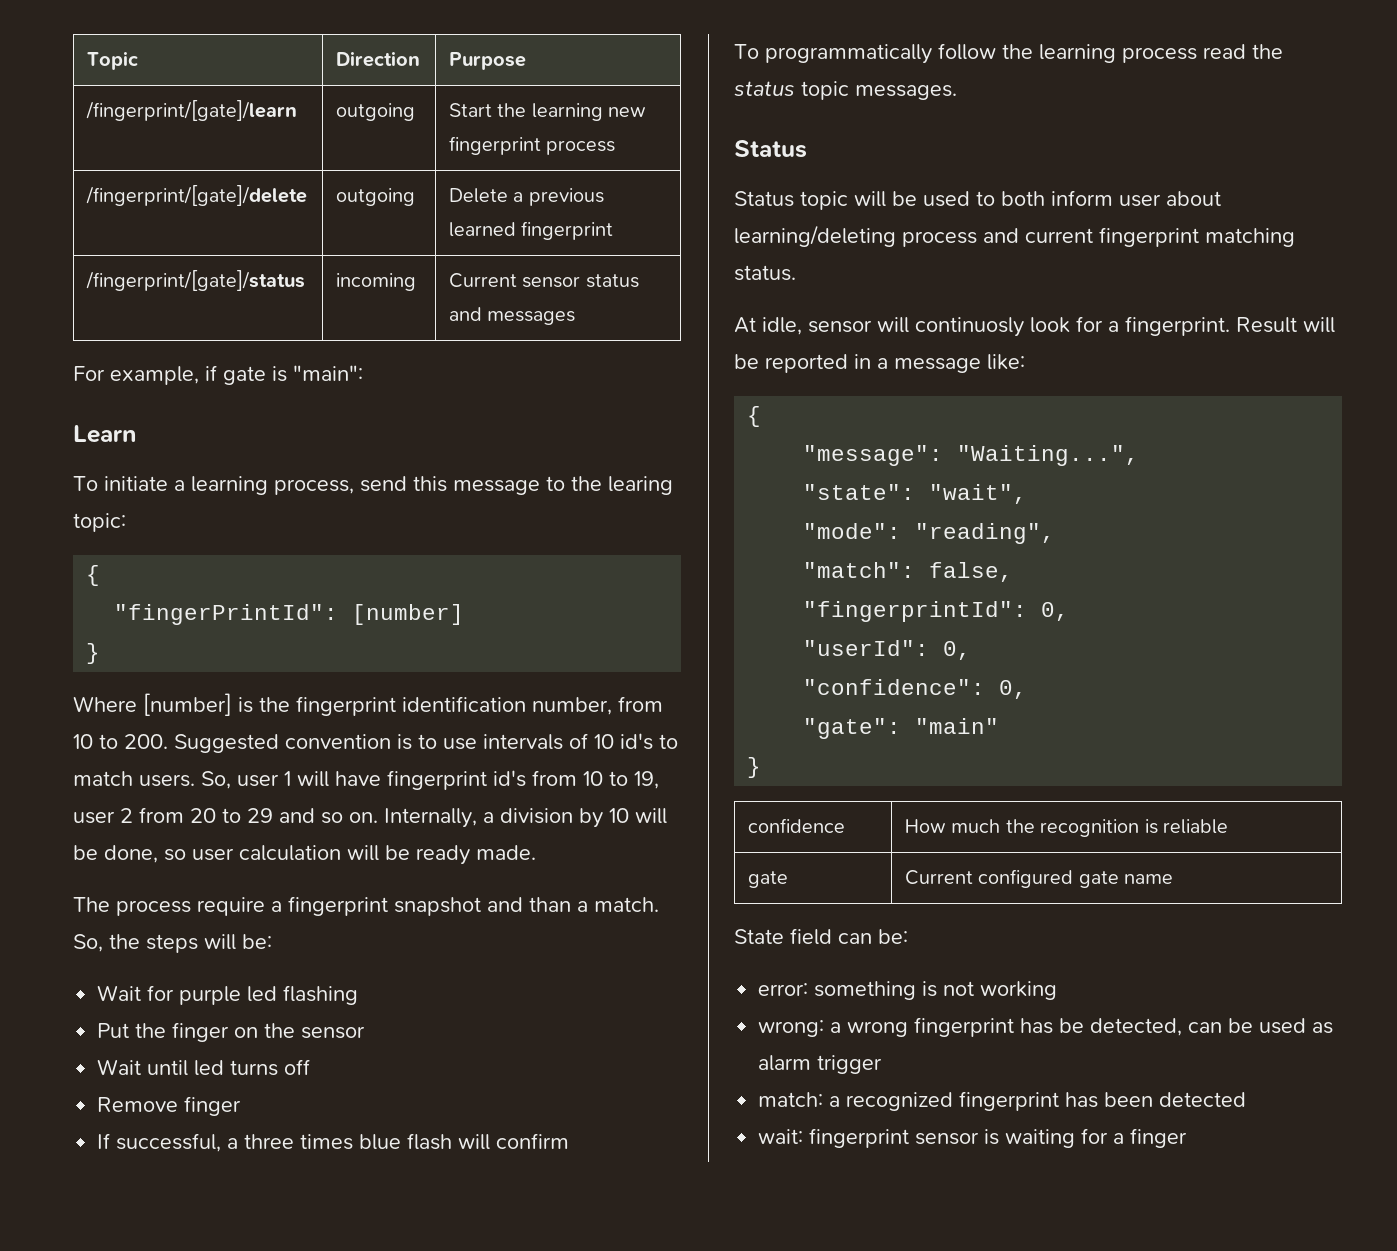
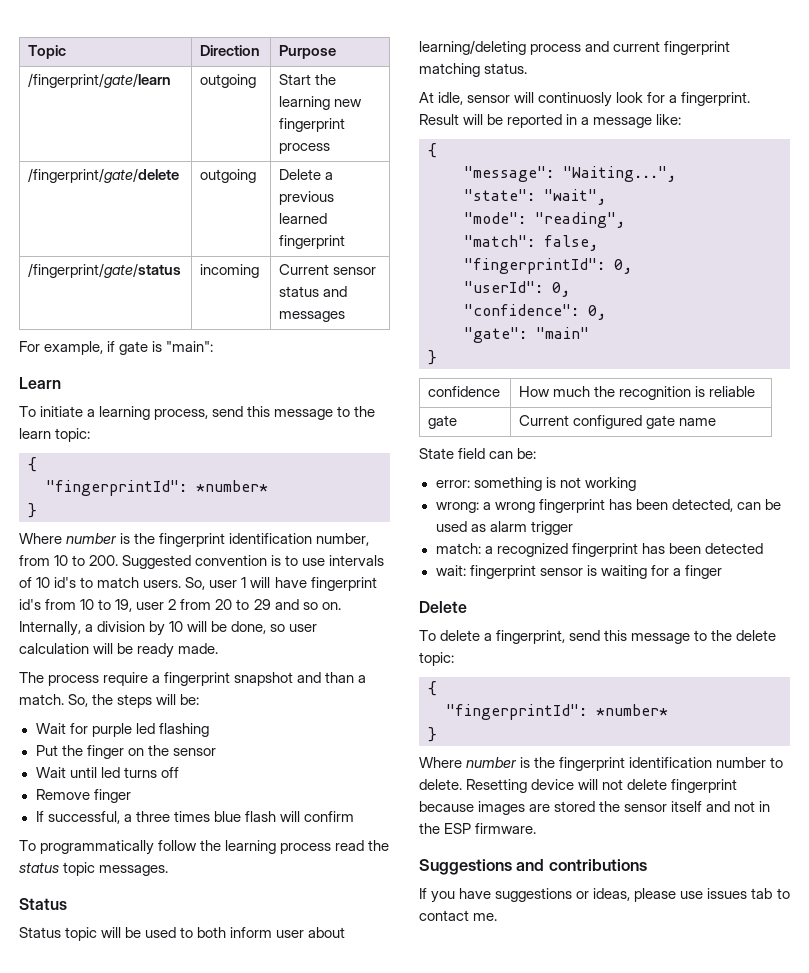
- /fingerprint/[gate]/learn | outgoing | Start the learning new fingerprint process
+ /fingerprint/gate/learn | outgoing | Start the learning new fingerprint process
- /fingerprint/[gate]/delete | outgoing | Delete a previous learned fingerprint
+ /fingerprint/gate/delete | outgoing | Delete a previous learned fingerprint
- /fingerprint/[gate]/status | incoming | Current sensor status and messages
+ /fingerprint/gate/status | incoming | Current sensor status and messages
- To initiate a learning process, send this message to the learing topic:
+ To initiate a learning process, send this message to the learn topic:
  {
- "fingerPrintId": [number]
+ "fingerprintId": *number*
  }
- Where [number] is the fingerprint identification number, from 10 to 200. Suggested convention is to use intervals of 10 id's to match users.
+ Where number is the fingerprint identification number, from 10 to 200. Suggested convention is to use intervals of 10 id's to match users.
- wrong: a wrong fingerprint has be detected, can be used as alarm trigger
+ wrong: a wrong fingerprint has been detected, can be used as alarm trigger
  wait: fingerprint sensor is waiting for a finger
+ Delete
+ To delete a fingerprint, send this message to the delete topic:
+ {
+ "fingerprintId": *number*
+ }
+ Where number is the fingerprint identification number to delete. Resetting device will not delete fingerprint because images are stored the sensor itself and not in the ESP firmware.
+ Suggestions and contributions
+ If you have suggestions or ideas, please use issues tab to contact me.

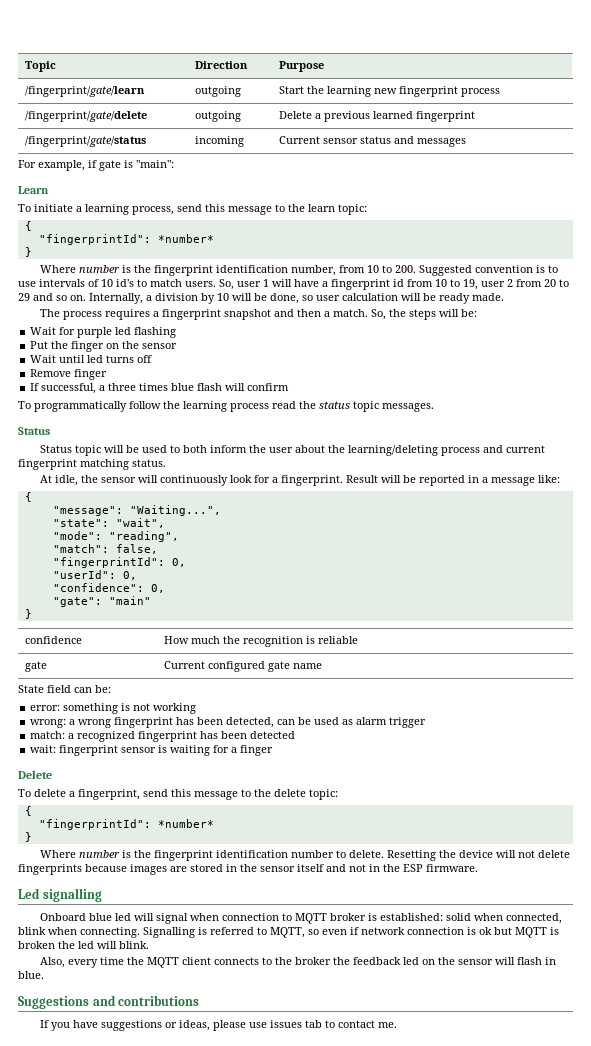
- So, user 1 will have fingerprint id's from 10 to 19, user 2 from 20 to 29 and so on.
+ So, user 1 will have a fingerprint id from 10 to 19, user 2 from 20 to 29 and so on.
- The process require a fingerprint snapshot and than a match.
+ The process requires a fingerprint snapshot and then a match.
- Status topic will be used to both inform user about learning/deleting process and current fingerprint matching status.
+ Status topic will be used to both inform the user about the learning/deleting process and current fingerprint matching status.
- At idle, sensor will continuosly look for a fingerprint.
+ At idle, the sensor will continuously look for a fingerprint.
- Resetting device will not delete fingerprint because images are stored the sensor itself and not in the ESP firmware.
+ Resetting the device will not delete fingerprints because images are stored in the sensor itself and not in the ESP firmware.
+ Led signalling
+ Onboard blue led will signal when connection to MQTT broker is established: solid when connected, blink when connecting. Signalling is referred to MQTT, so even if network connection is ok but MQTT is broken the led will blink.
+ Also, every time the MQTT client connects to the broker the feedback led on the sensor will flash in blue.

